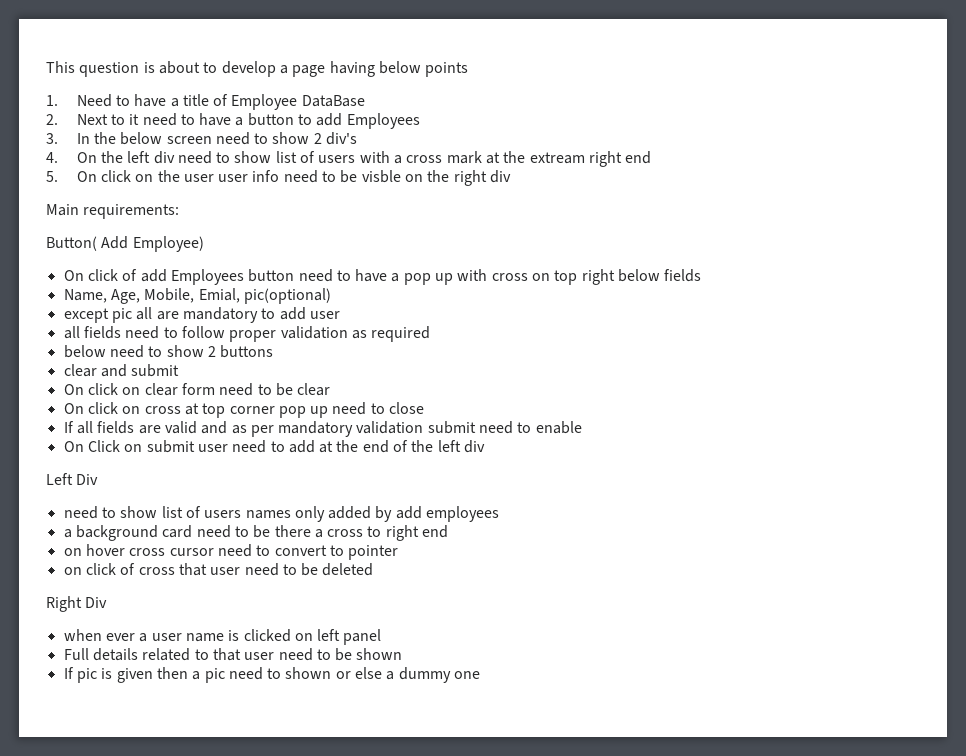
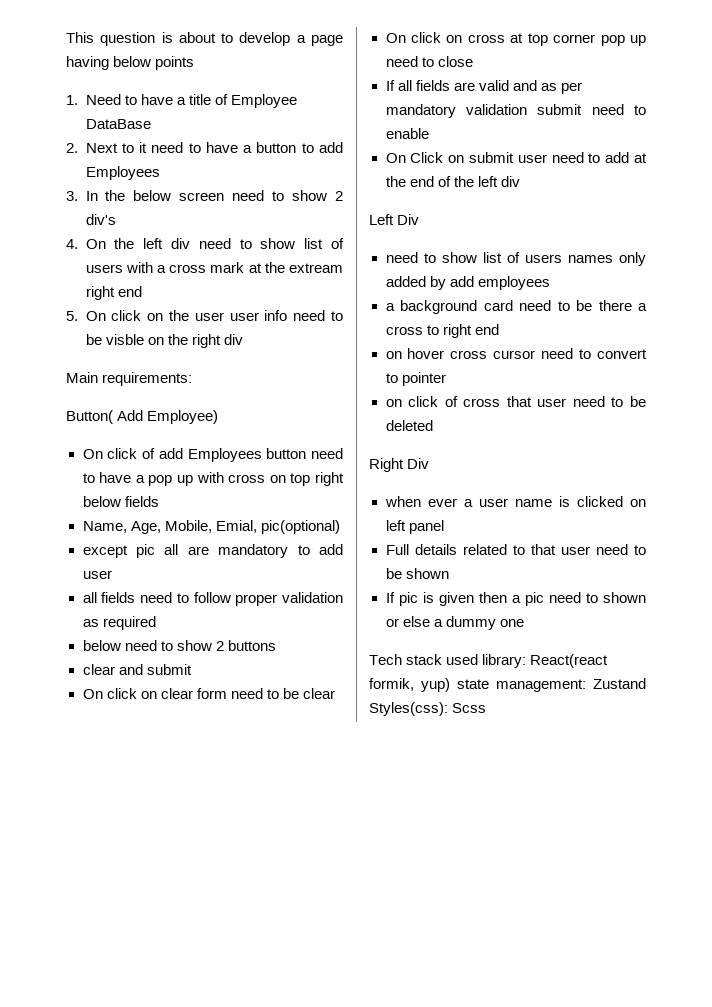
+ Tech stack used library: React(react formik, yup) state management: Zustand Styles(css): Scss

